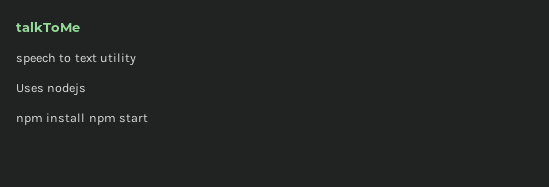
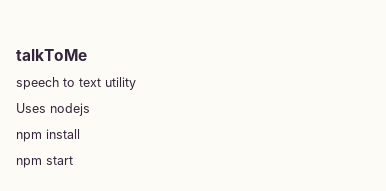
- npm install npm start
+ npm install
+ npm start

